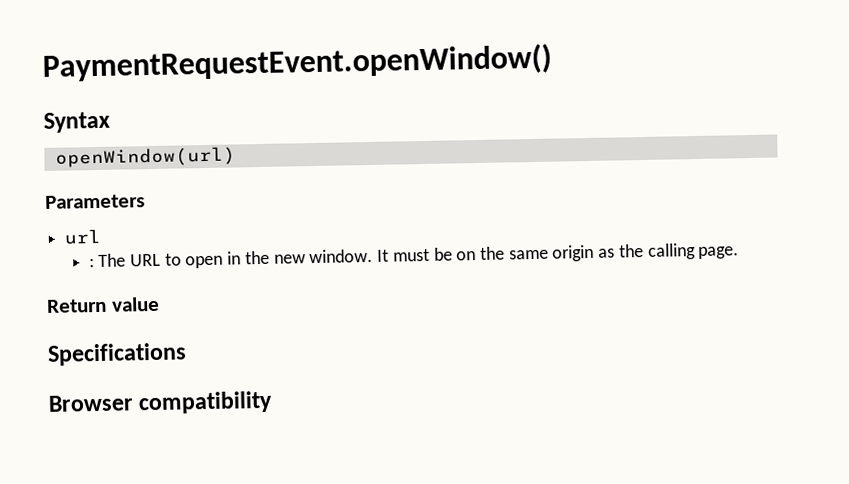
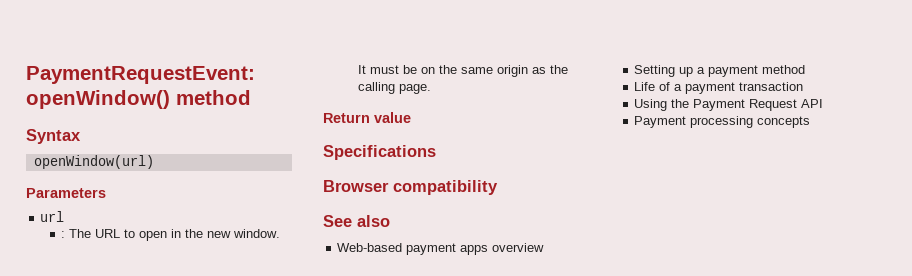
- PaymentRequestEvent.openWindow()
+ PaymentRequestEvent: openWindow() method
+ See also
+ Web-based payment apps overview
+ Setting up a payment method
+ Life of a payment transaction
+ Using the Payment Request API
+ Payment processing concepts

